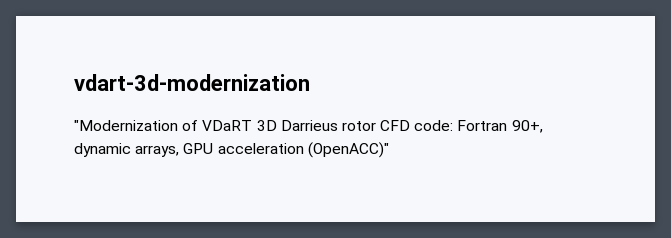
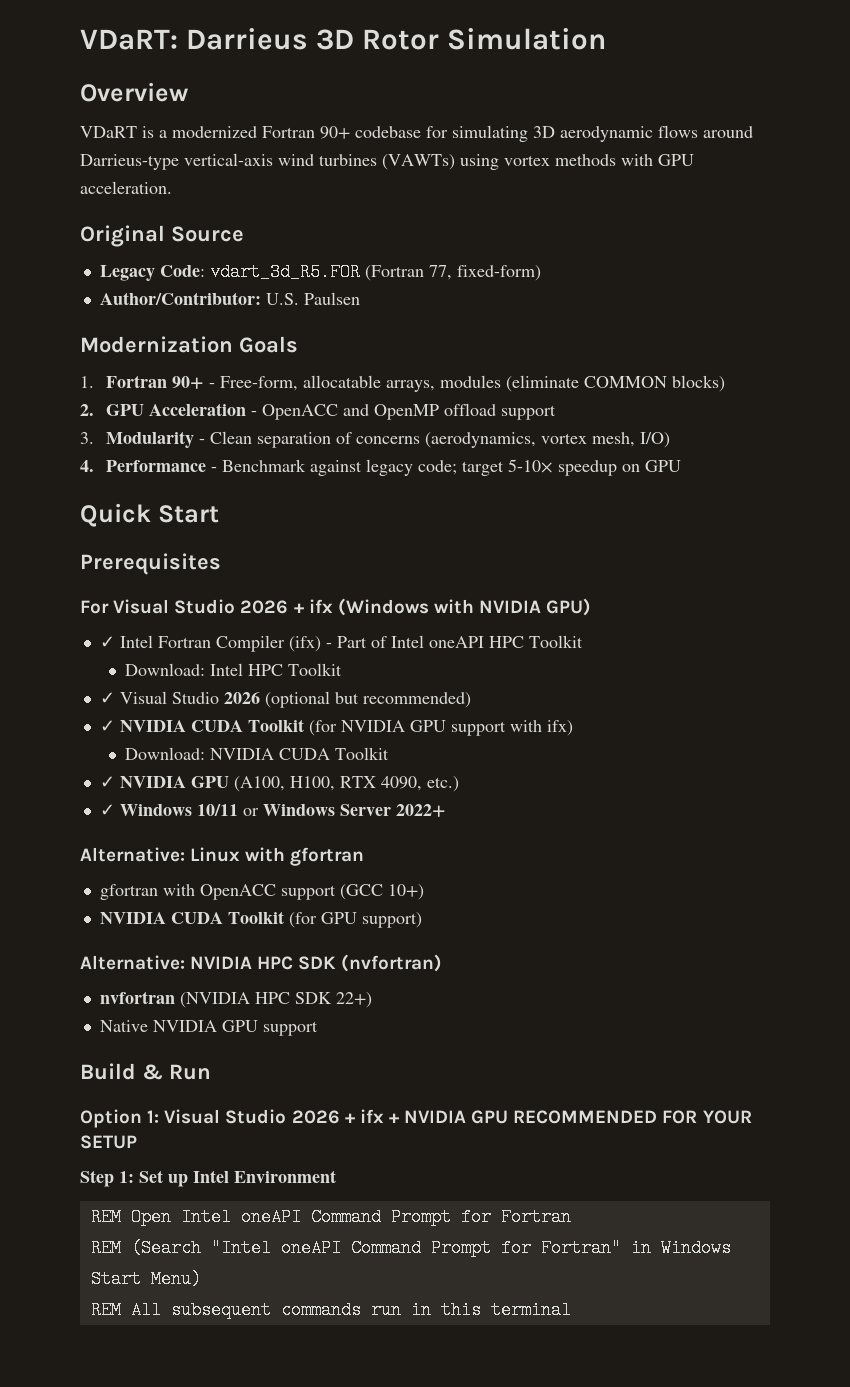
- vdart-3d-modernization
- "Modernization of VDaRT 3D Darrieus rotor CFD code: Fortran 90+, dynamic arrays, GPU acceleration (OpenACC)"
+ VDaRT: Darrieus 3D Rotor Simulation
+ Overview
+ VDaRT is a modernized Fortran 90+ codebase for simulating 3D aerodynamic flows around Darrieus-type vertical-axis wind turbines (VAWTs) using vortex methods with GPU acceleration.
+ Original Source
+ Legacy Code: vdart_3d_R5.FOR (Fortran 77, fixed-form)
+ Author/Contributor: U.S. Paulsen
+ Modernization Goals
+ 1. Fortran 90+ - Free-form, allocatable arrays, modules (eliminate COMMON blocks)
+ 2. GPU Acceleration - OpenACC and OpenMP offload support
+ 3. Modularity - Clean separation of concerns (aerodynamics, vortex mesh, I/O)
+ 4. Performance - Benchmark against legacy code; target 5-10× speedup on GPU
+ Quick Start
+ Prerequisites
+ For Visual Studio 2026 + ifx (Windows with NVIDIA GPU)
+ ✓ Intel Fortran Compiler (ifx) - Part of Intel oneAPI HPC Toolkit
+ Download: Intel HPC Toolkit
+ ✓ Visual Studio 2026 (optional but recommended)
+ ✓ NVIDIA CUDA Toolkit (for NVIDIA GPU support with ifx)
+ Download: NVIDIA CUDA Toolkit
+ ✓ NVIDIA GPU (A100, H100, RTX 4090, etc.)
+ ✓ Windows 10/11 or Windows Server 2022+
+ Alternative: Linux with gfortran
+ gfortran with OpenACC support (GCC 10+)
+ NVIDIA CUDA Toolkit (for GPU support)
+ Alternative: NVIDIA HPC SDK (nvfortran)
+ nvfortran (NVIDIA HPC SDK 22+)
+ Native NVIDIA GPU support
+ Build & Run
+ Option 1: Visual Studio 2026 + ifx + NVIDIA GPU RECOMMENDED FOR YOUR SETUP
+ Step 1: Set up Intel Environment
+ REM Open Intel oneAPI Command Prompt for Fortran
+ REM (Search "Intel oneAPI Command Prompt for Fortran" in Windows Start Menu)
+ REM All subsequent commands run in this terminal

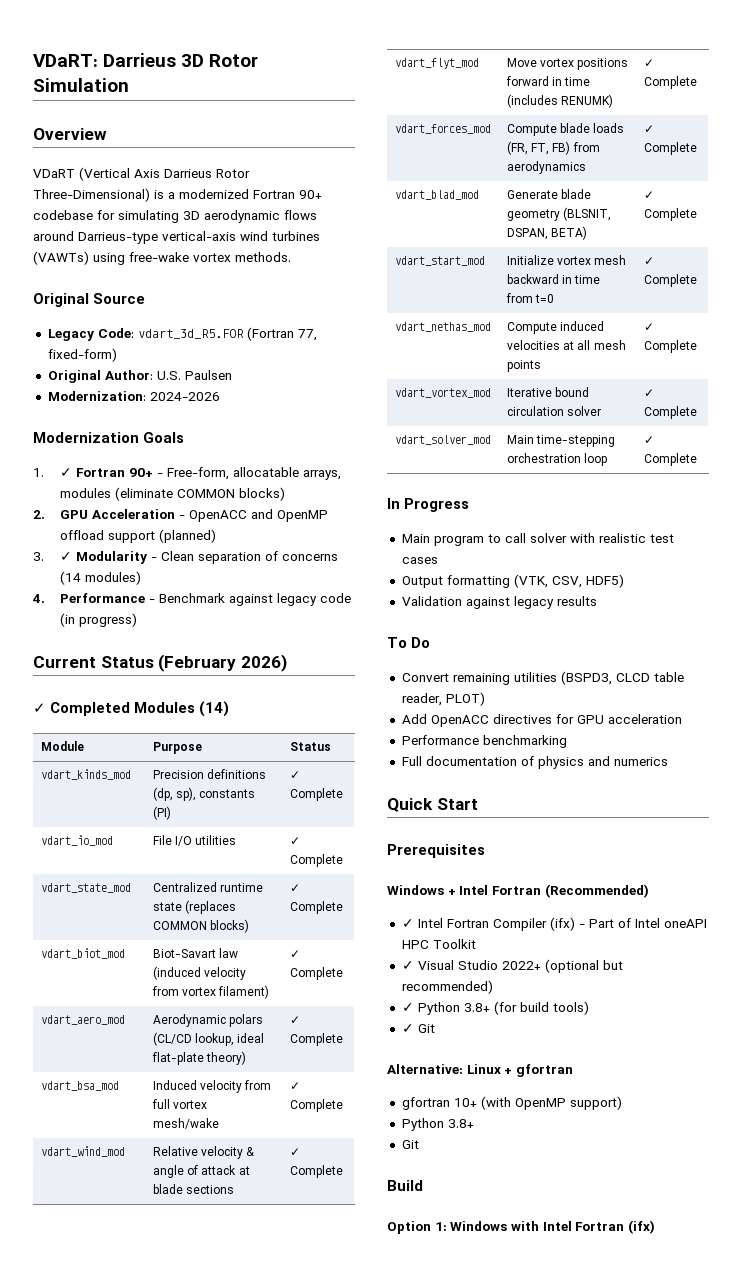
- VDaRT is a modernized Fortran 90+ codebase for simulating 3D aerodynamic flows around Darrieus-type vertical-axis wind turbines (VAWTs) using vortex methods with GPU acceleration.
+ VDaRT (Vertical Axis Darrieus Rotor Three-Dimensional) is a modernized Fortran 90+ codebase for simulating 3D aerodynamic flows around Darrieus-type vertical-axis wind turbines (VAWTs) using free-wake vortex methods.
- Author/Contributor: U.S. Paulsen
+ Original Author: U.S. Paulsen
+ Modernization: 2024-2026
- 1. Fortran 90+ - Free-form, allocatable arrays, modules (eliminate COMMON blocks)
+ 1. ✓ Fortran 90+ - Free-form, allocatable arrays, modules (eliminate COMMON blocks)
- 2. GPU Acceleration - OpenACC and OpenMP offload support
+ 2. GPU Acceleration - OpenACC and OpenMP offload support (planned)
- 3. Modularity - Clean separation of concerns (aerodynamics, vortex mesh, I/O)
+ 3. ✓ Modularity - Clean separation of concerns (14 modules)
- 4. Performance - Benchmark against legacy code; target 5-10× speedup on GPU
+ 4. Performance - Benchmark against legacy code (in progress)
+ Current Status (February 2026)
+ ✓ Completed Modules (14)
+ Module | Purpose | Status
+ vdart_kinds_mod | Precision definitions (dp, sp), constants (PI) | ✓ Complete
+ vdart_io_mod | File I/O utilities | ✓ Complete
+ vdart_state_mod | Centralized runtime state (replaces COMMON blocks) | ✓ Complete
+ vdart_biot_mod | Biot-Savart law (induced velocity from vortex filament) | ✓ Complete
+ vdart_aero_mod | Aerodynamic polars (CL/CD lookup, ideal flat-plate theory) | ✓ Complete
+ vdart_bsa_mod | Induced velocity from full vortex mesh/wake | ✓ Complete
+ vdart_wind_mod | Relative velocity & angle of attack at blade sections | ✓ Complete
+ vdart_flyt_mod | Move vortex positions forward in time (includes RENUMK) | ✓ Complete
+ vdart_forces_mod | Compute blade loads (FR, FT, FB) from aerodynamics | ✓ Complete
+ vdart_blad_mod | Generate blade geometry (BLSNIT, DSPAN, BETA) | ✓ Complete
+ vdart_start_mod | Initialize vortex mesh backward in time from t=0 | ✓ Complete
+ vdart_nethas_mod | Compute induced velocities at all mesh points | ✓ Complete
+ vdart_vortex_mod | Iterative bound circulation solver | ✓ Complete
+ vdart_solver_mod | Main time-stepping orchestration loop | ✓ Complete
+ In Progress
+ Main program to call solver with realistic test cases
+ Output formatting (VTK, CSV, HDF5)
+ Validation against legacy results
+ To Do
+ Convert remaining utilities (BSPD3, CLCD table reader, PLOT)
+ Add OpenACC directives for GPU acceleration
+ Performance benchmarking
+ Full documentation of physics and numerics
  Quick Start
  Prerequisites
- For Visual Studio 2026 + ifx (Windows with NVIDIA GPU)
+ Windows + Intel Fortran (Recommended)
- Download: Intel HPC Toolkit
- ✓ Visual Studio 2026 (optional but recommended)
+ ✓ Visual Studio 2022+ (optional but recommended)
- ✓ NVIDIA CUDA Toolkit (for NVIDIA GPU support with ifx)
- Download: NVIDIA CUDA Toolkit
- ✓ NVIDIA GPU (A100, H100, RTX 4090, etc.)
- ✓ Windows 10/11 or Windows Server 2022+
+ ✓ Python 3.8+ (for build tools)
+ ✓ Git
- Alternative: Linux with gfortran
+ Alternative: Linux + gfortran
- gfortran with OpenACC support (GCC 10+)
- NVIDIA CUDA Toolkit (for GPU support)
- Alternative: NVIDIA HPC SDK (nvfortran)
- nvfortran (NVIDIA HPC SDK 22+)
- Native NVIDIA GPU support
+ gfortran 10+ (with OpenMP support)
+ Python 3.8+
+ Git
- Build & Run
+ Build
- Option 1: Visual Studio 2026 + ifx + NVIDIA GPU RECOMMENDED FOR YOUR SETUP
- Step 1: Set up Intel Environment
- REM Open Intel oneAPI Command Prompt for Fortran
- REM (Search "Intel oneAPI Command Prompt for Fortran" in Windows Start Menu)
- REM All subsequent commands run in this terminal
+ Option 1: Windows with Intel Fortran (ifx)

